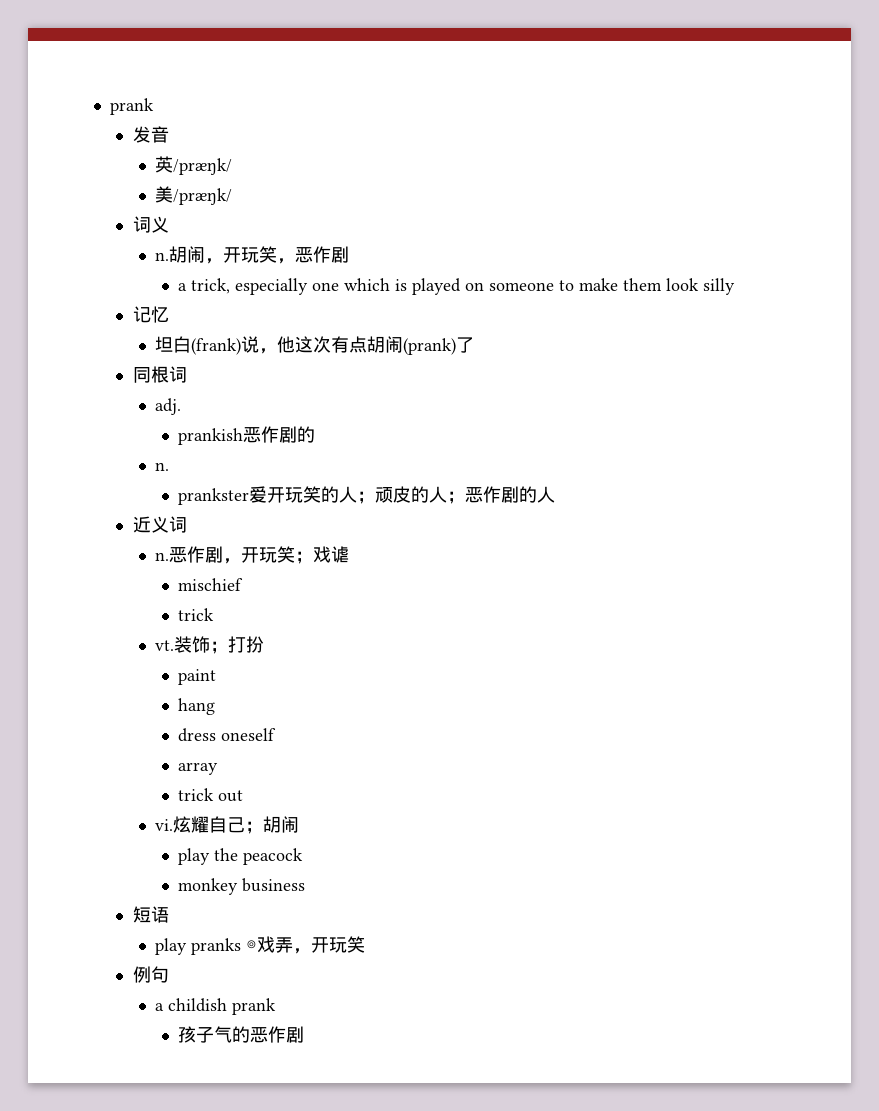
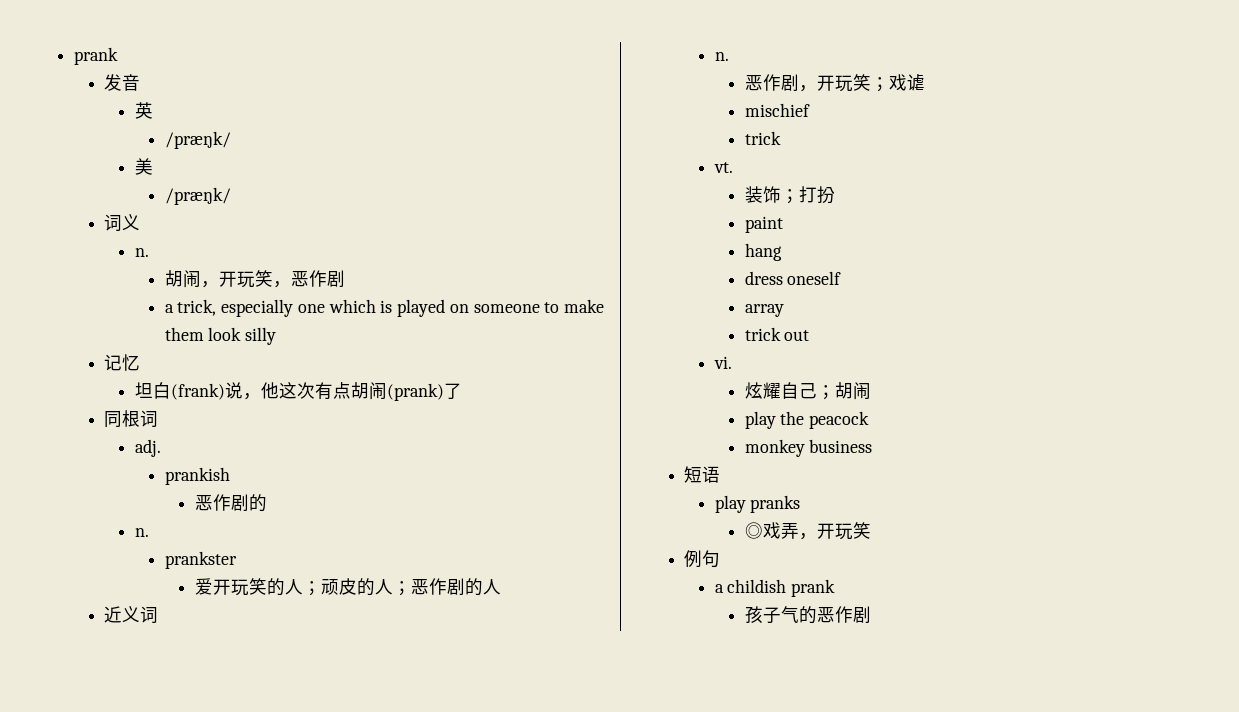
- 英/præŋk/
+ 英
+ /præŋk/
- 美/præŋk/
+ 美
+ /præŋk/
  词义
- n.胡闹，开玩笑，恶作剧
+ n.
+ 胡闹，开玩笑，恶作剧
- prankish恶作剧的
+ prankish
+ 恶作剧的
- prankster爱开玩笑的人；顽皮的人；恶作剧的人
+ prankster
+ 爱开玩笑的人；顽皮的人；恶作剧的人
  近义词
- n.恶作剧，开玩笑；戏谑
+ n.
+ 恶作剧，开玩笑；戏谑
- vt.装饰；打扮
+ vt.
+ 装饰；打扮
- vi.炫耀自己；胡闹
+ vi.
+ 炫耀自己；胡闹
- play pranks ◎戏弄，开玩笑
+ play pranks
+ ◎戏弄，开玩笑

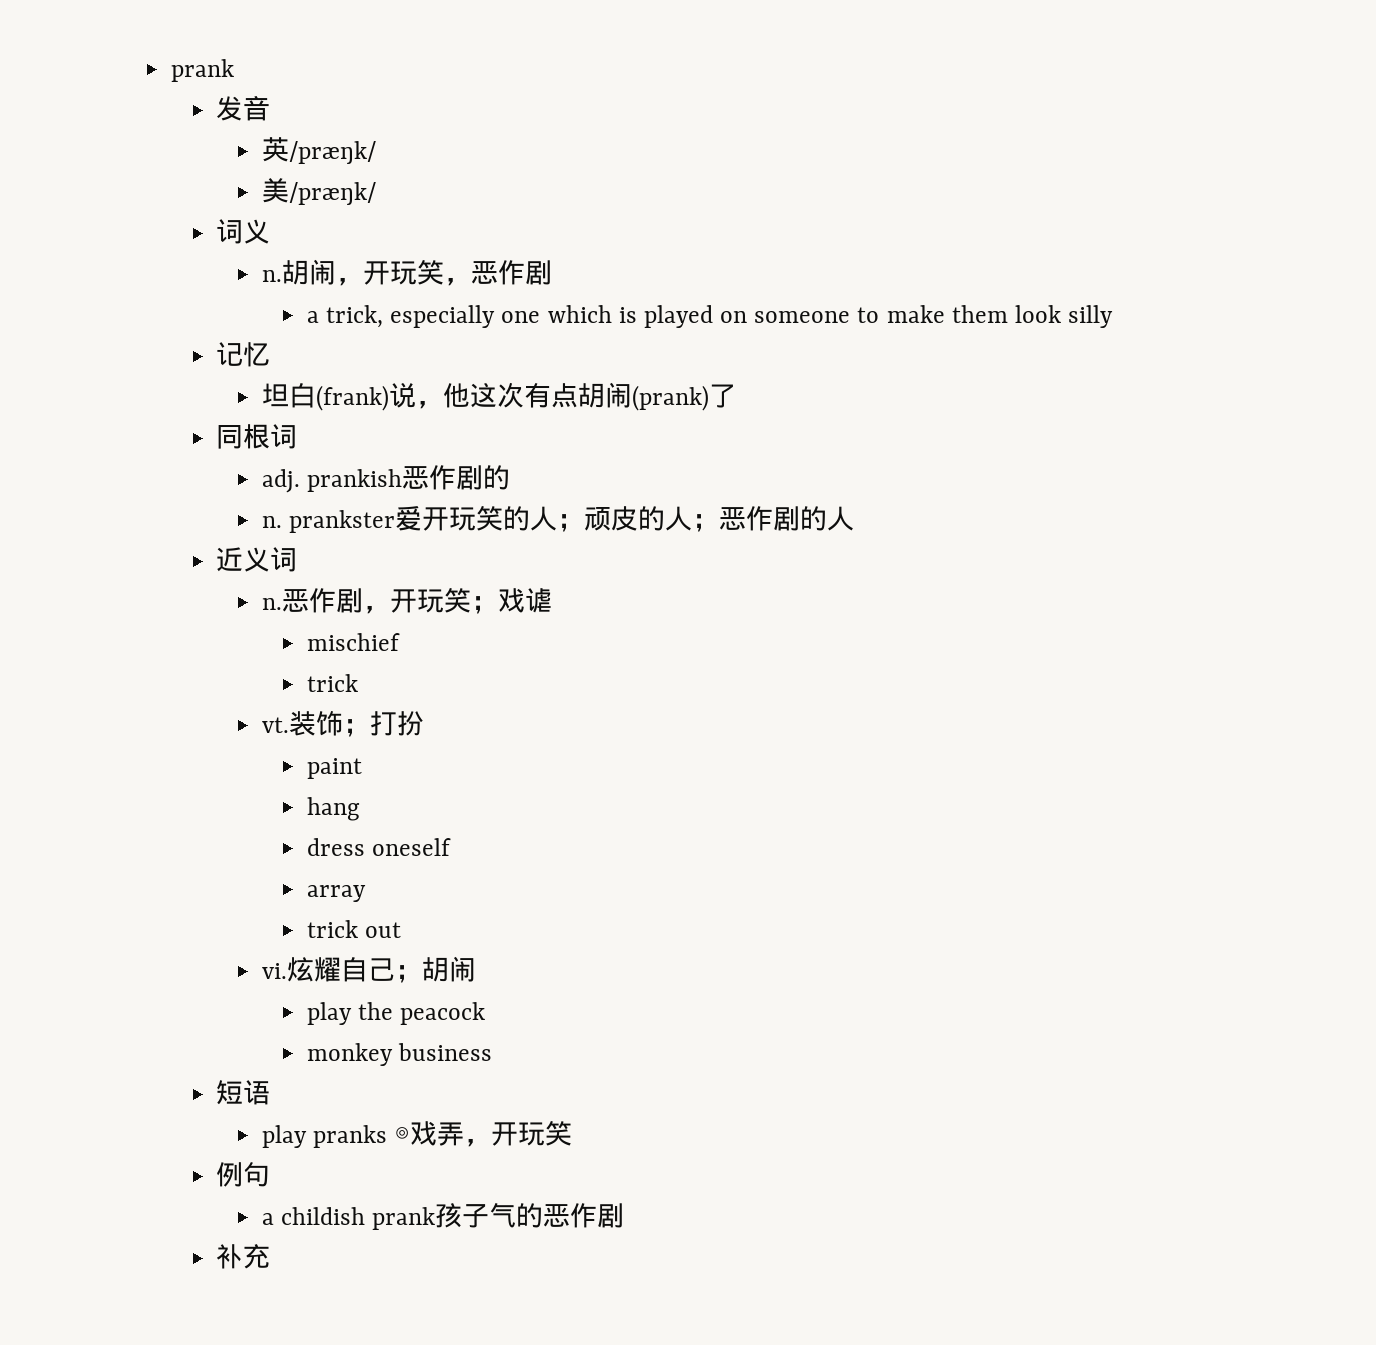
- 英
- /præŋk/
+ 英/præŋk/
- 美
- /præŋk/
+ 美/præŋk/
  词义
- n.
- 胡闹，开玩笑，恶作剧
+ n.胡闹，开玩笑，恶作剧
- adj.
- prankish
- 恶作剧的
- n.
- prankster
- 爱开玩笑的人；顽皮的人；恶作剧的人
+ adj. prankish恶作剧的
+ n. prankster爱开玩笑的人；顽皮的人；恶作剧的人
  近义词
- n.
- 恶作剧，开玩笑；戏谑
+ n.恶作剧，开玩笑；戏谑
- vt.
- 装饰；打扮
+ vt.装饰；打扮
- vi.
- 炫耀自己；胡闹
+ vi.炫耀自己；胡闹
- play pranks
- ◎戏弄，开玩笑
+ play pranks ◎戏弄，开玩笑
- a childish prank
- 孩子气的恶作剧
+ a childish prank孩子气的恶作剧
+ 补充

